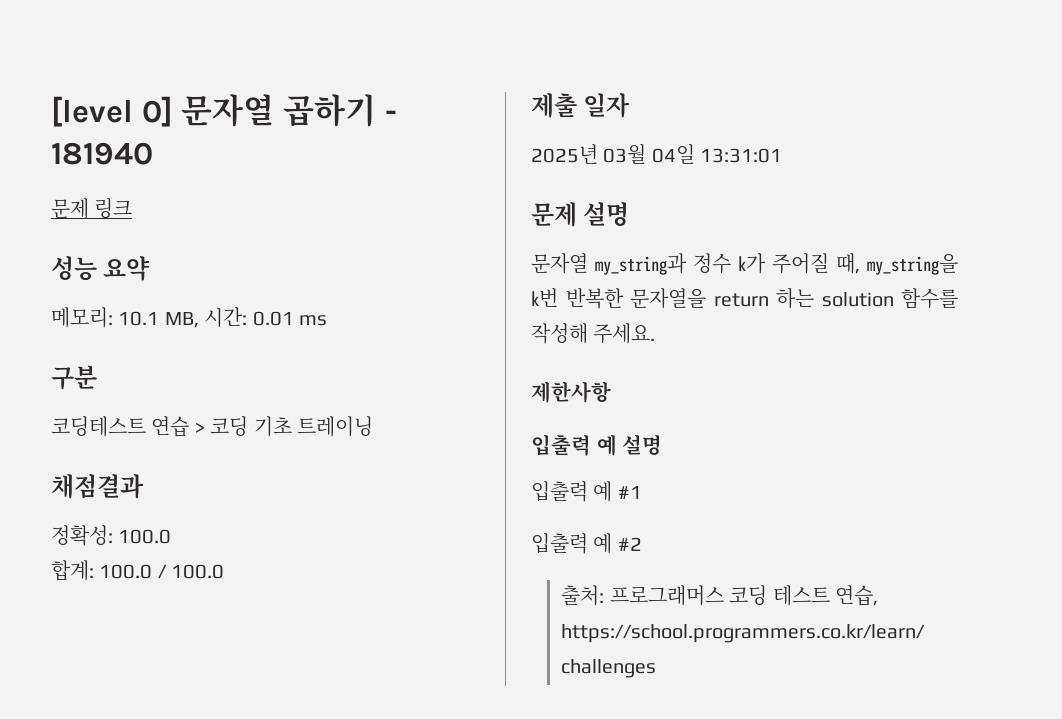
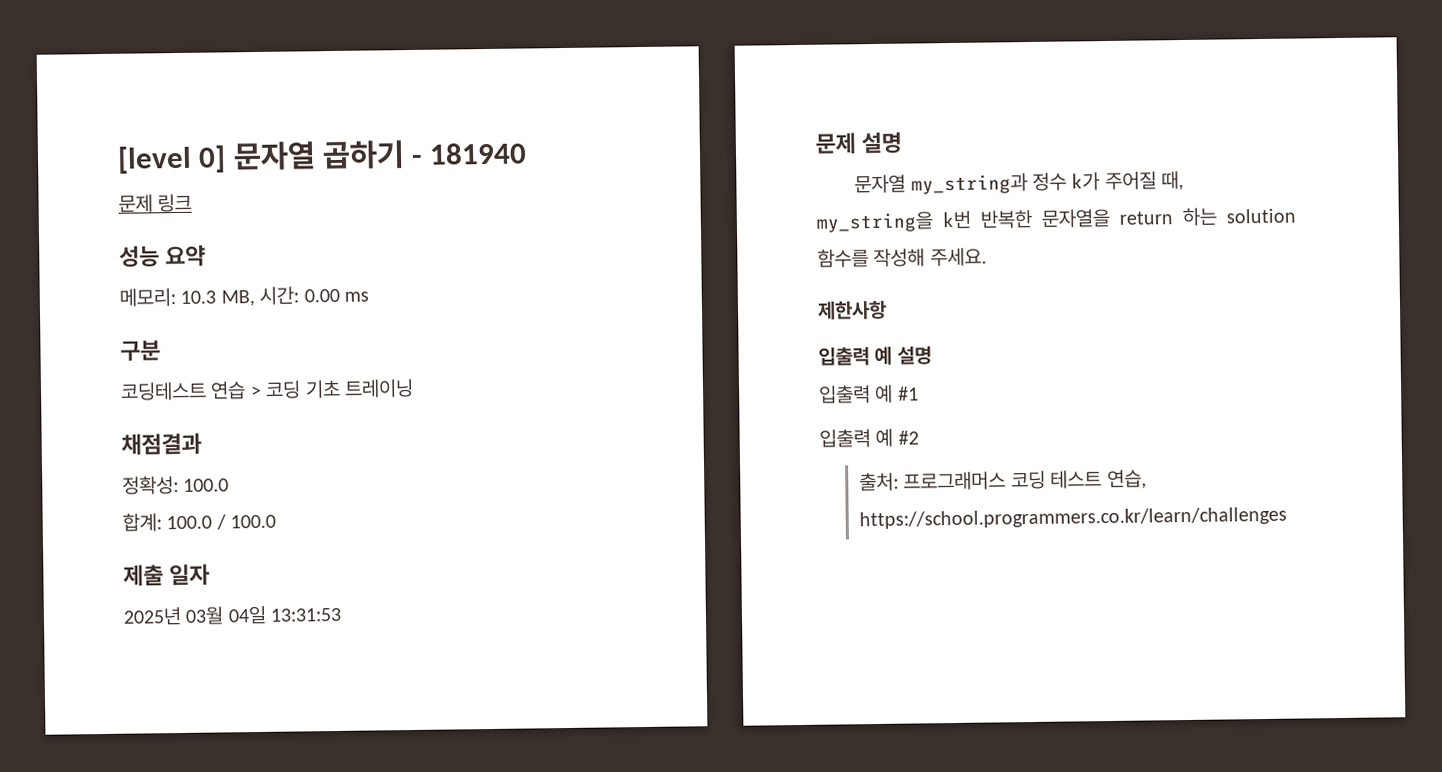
- 메모리: 10.1 MB, 시간: 0.01 ms
+ 메모리: 10.3 MB, 시간: 0.00 ms
- 2025년 03월 04일 13:31:01
+ 2025년 03월 04일 13:31:53

